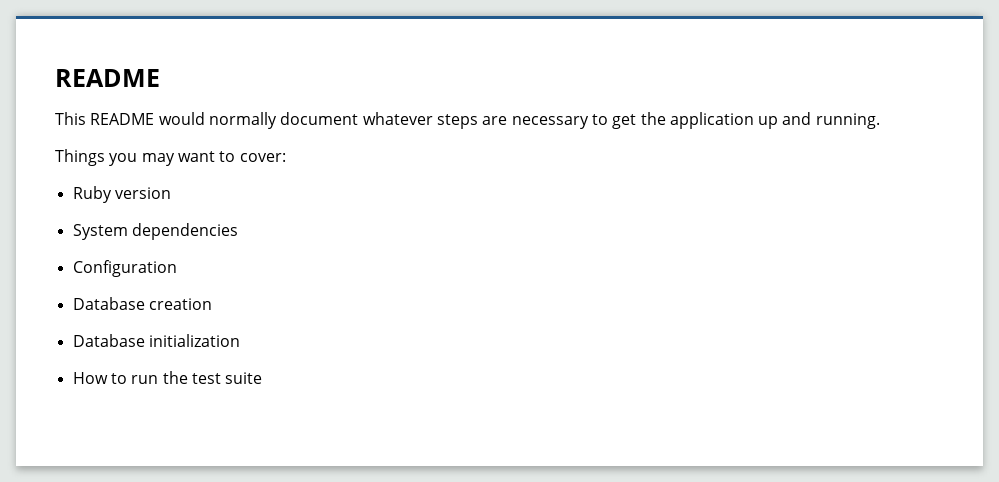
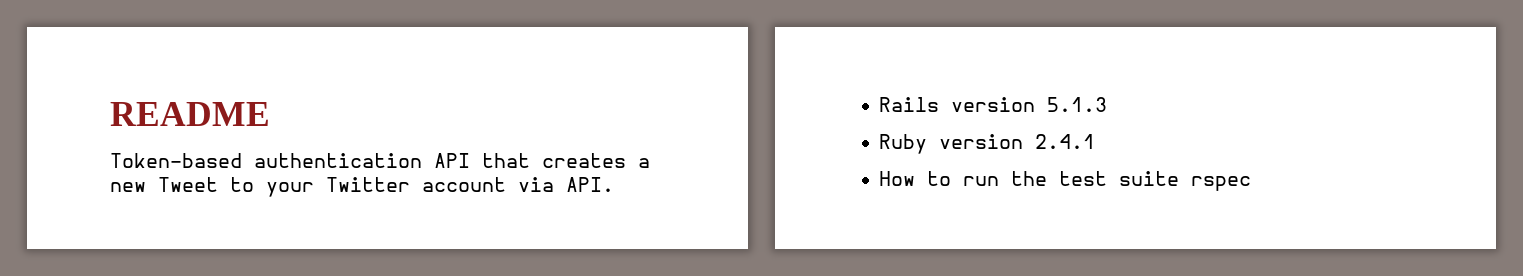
- This README would normally document whatever steps are necessary to get the application up and running.
- Things you may want to cover:
- Ruby version
- System dependencies
- Configuration
- Database creation
- Database initialization
+ Token‐based authentication API that creates a new Tweet to your Twitter account via API.
+ Rails version 5.1.3
+ Ruby version 2.4.1
- How to run the test suite
+ How to run the test suite rspec

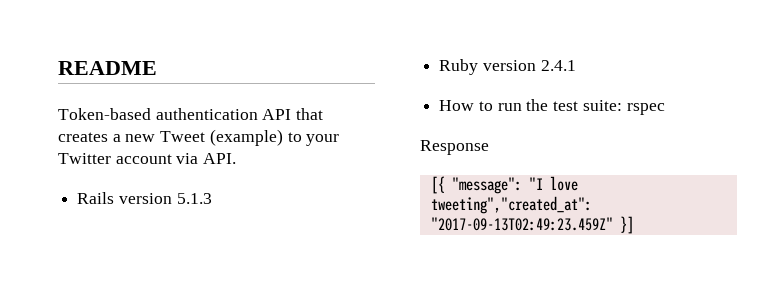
- Token‐based authentication API that creates a new Tweet to your Twitter account via API.
+ Token‐based authentication API that creates a new Tweet (example) to your Twitter account via API.
- How to run the test suite rspec
+ How to run the test suite: rspec
+ Response
+ [{ "message": "I love tweeting","created_at": "2017-09-13T02:49:23.459Z" }]

